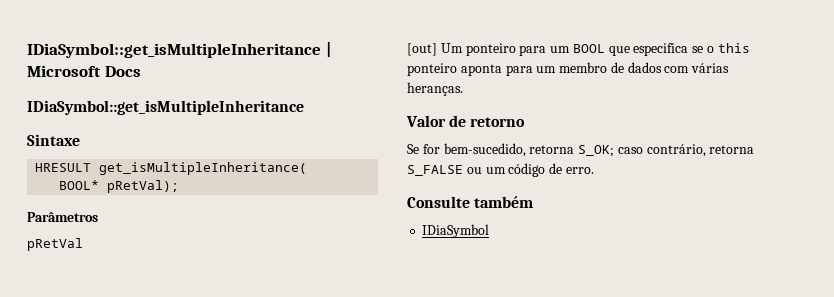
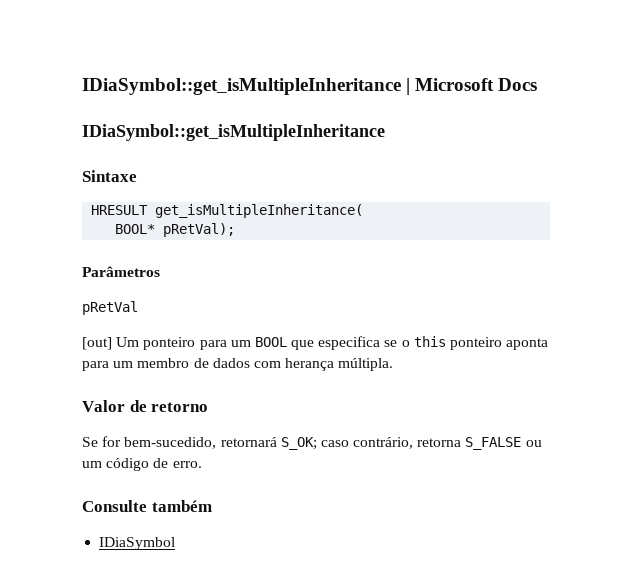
- [out] Um ponteiro para um BOOL que especifica se o this ponteiro aponta para um membro de dados com várias heranças.
+ [out] Um ponteiro para um BOOL que especifica se o this ponteiro aponta para um membro de dados com herança múltipla.
- Se for bem-sucedido, retorna S_OK; caso contrário, retorna S_FALSE ou um código de erro.
+ Se for bem-sucedido, retornará S_OK; caso contrário, retorna S_FALSE ou um código de erro.

